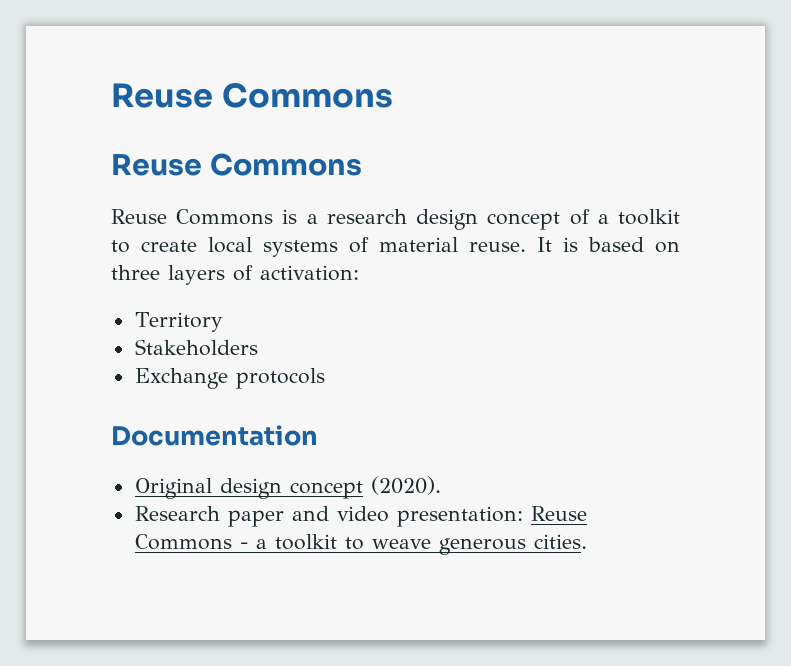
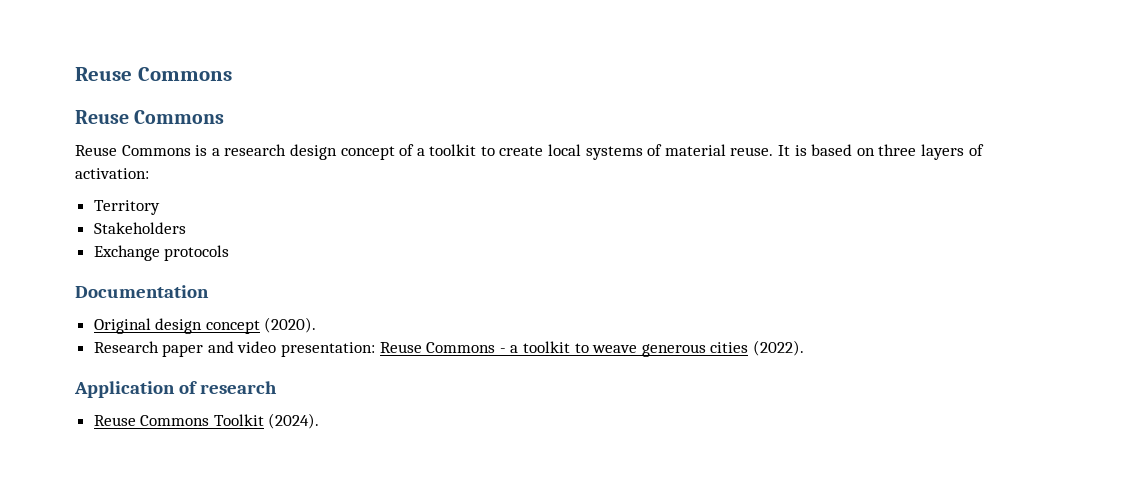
- Research paper and video presentation: Reuse Commons - a toolkit to weave generous cities.
+ Research paper and video presentation: Reuse Commons - a toolkit to weave generous cities (2022).
+ Application of research
+ Reuse Commons Toolkit (2024).

